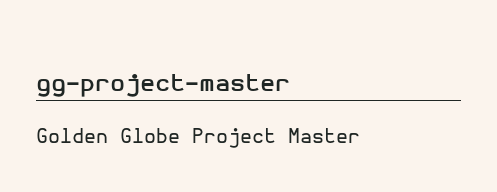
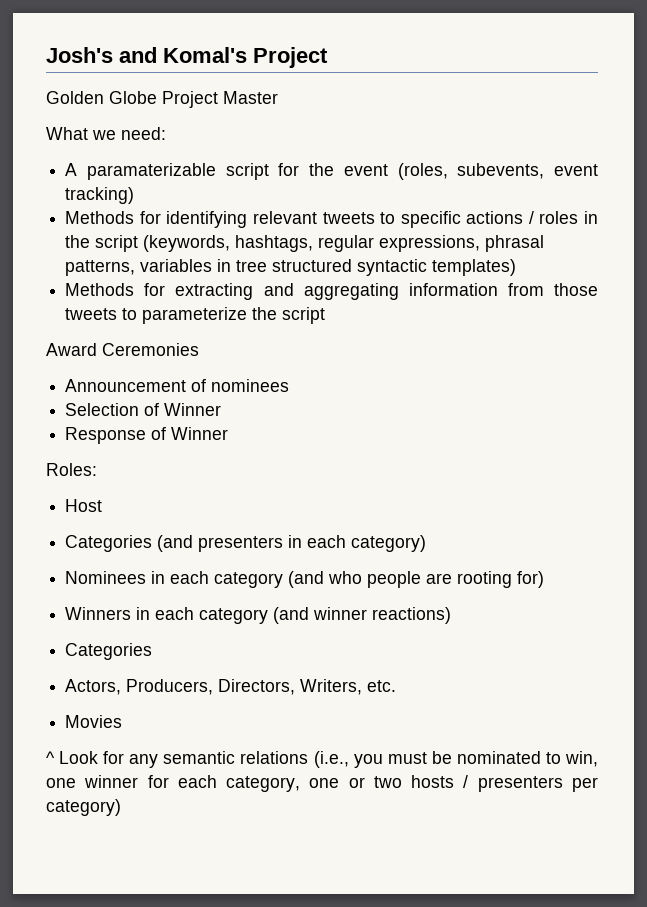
- gg-project-master
+ Josh's and Komal's Project
+ What we need:
+ A paramaterizable script for the event (roles, subevents, event tracking)
+ Methods for identifying relevant tweets to specific actions / roles in the script (keywords, hashtags, regular expressions, phrasal patterns, variables in tree structured syntactic templates)
+ Methods for extracting and aggregating information from those tweets to parameterize the script
+ Award Ceremonies
+ Announcement of nominees
+ Selection of Winner
+ Response of Winner
+ Roles:
+ Host
+ Categories (and presenters in each category)
+ Nominees in each category (and who people are rooting for)
+ Winners in each category (and winner reactions)
+ Categories
+ Actors, Producers, Directors, Writers, etc.
+ Movies
+ ^ Look for any semantic relations (i.e., you must be nominated to win, one winner for each category, one or two hosts / presenters per category)

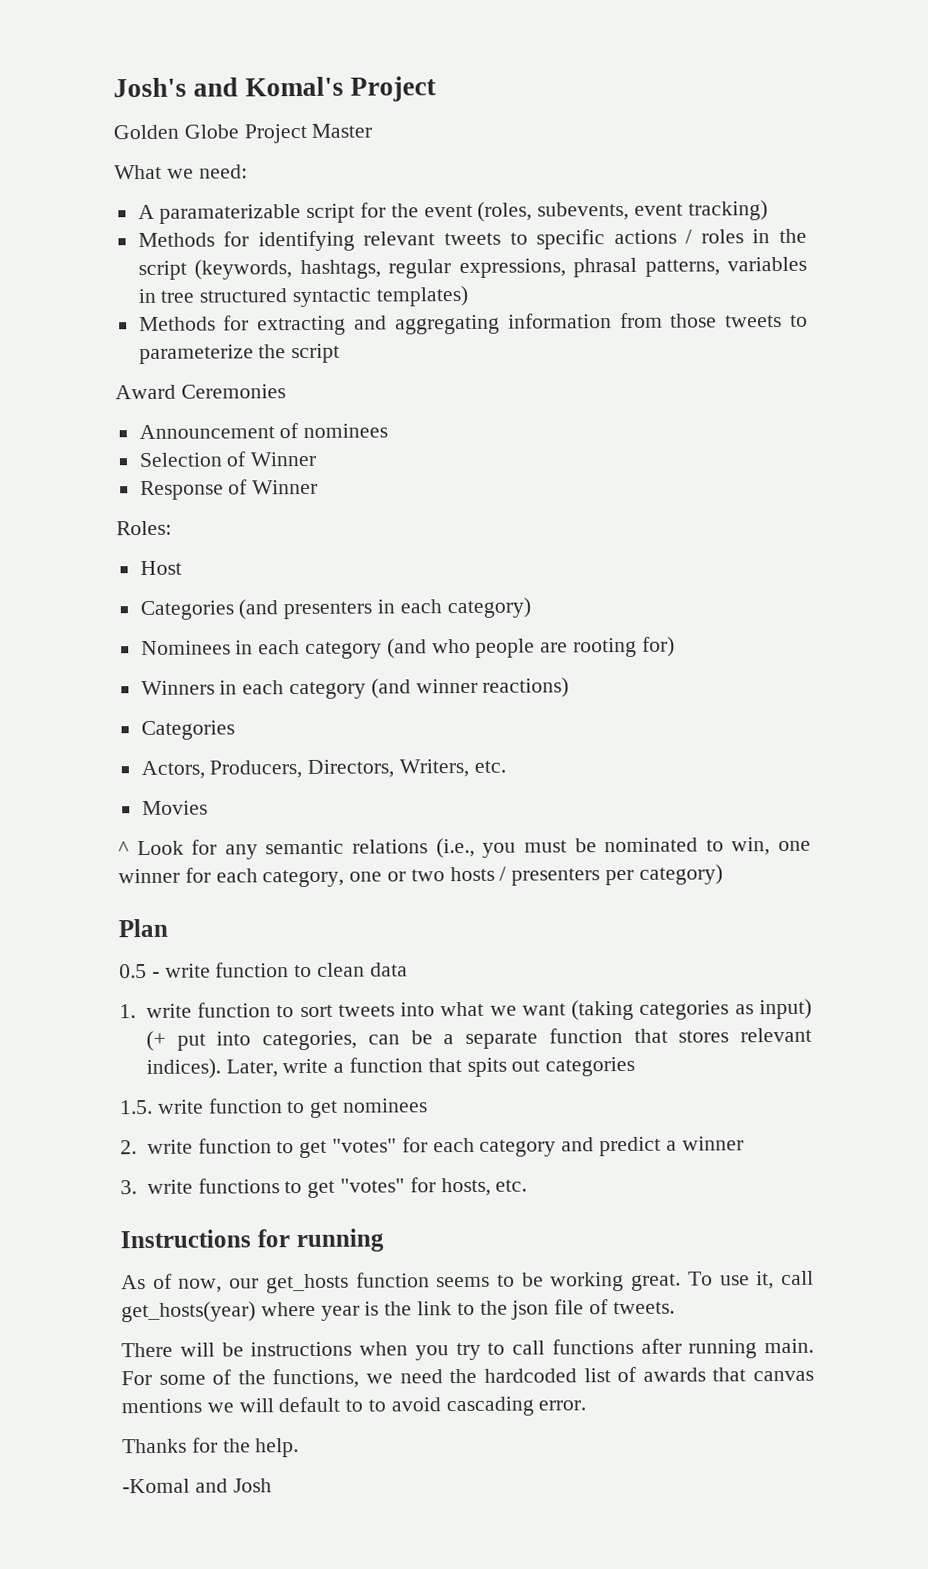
+ Plan
+ 0.5 - write function to clean data
+ 1. write function to sort tweets into what we want (taking categories as input) (+ put into categories, can be a separate function that stores relevant indices). Later, write a function that spits out categories
+ 1.5. write function to get nominees
+ 2. write function to get "votes" for each category and predict a winner
+ 3. write functions to get "votes" for hosts, etc.
+ Instructions for running
+ As of now, our get_hosts function seems to be working great. To use it, call get_hosts(year) where year is the link to the json file of tweets.
+ There will be instructions when you try to call functions after running main. For some of the functions, we need the hardcoded list of awards that canvas mentions we will default to to avoid cascading error.
+ Thanks for the help.
+ -Komal and Josh

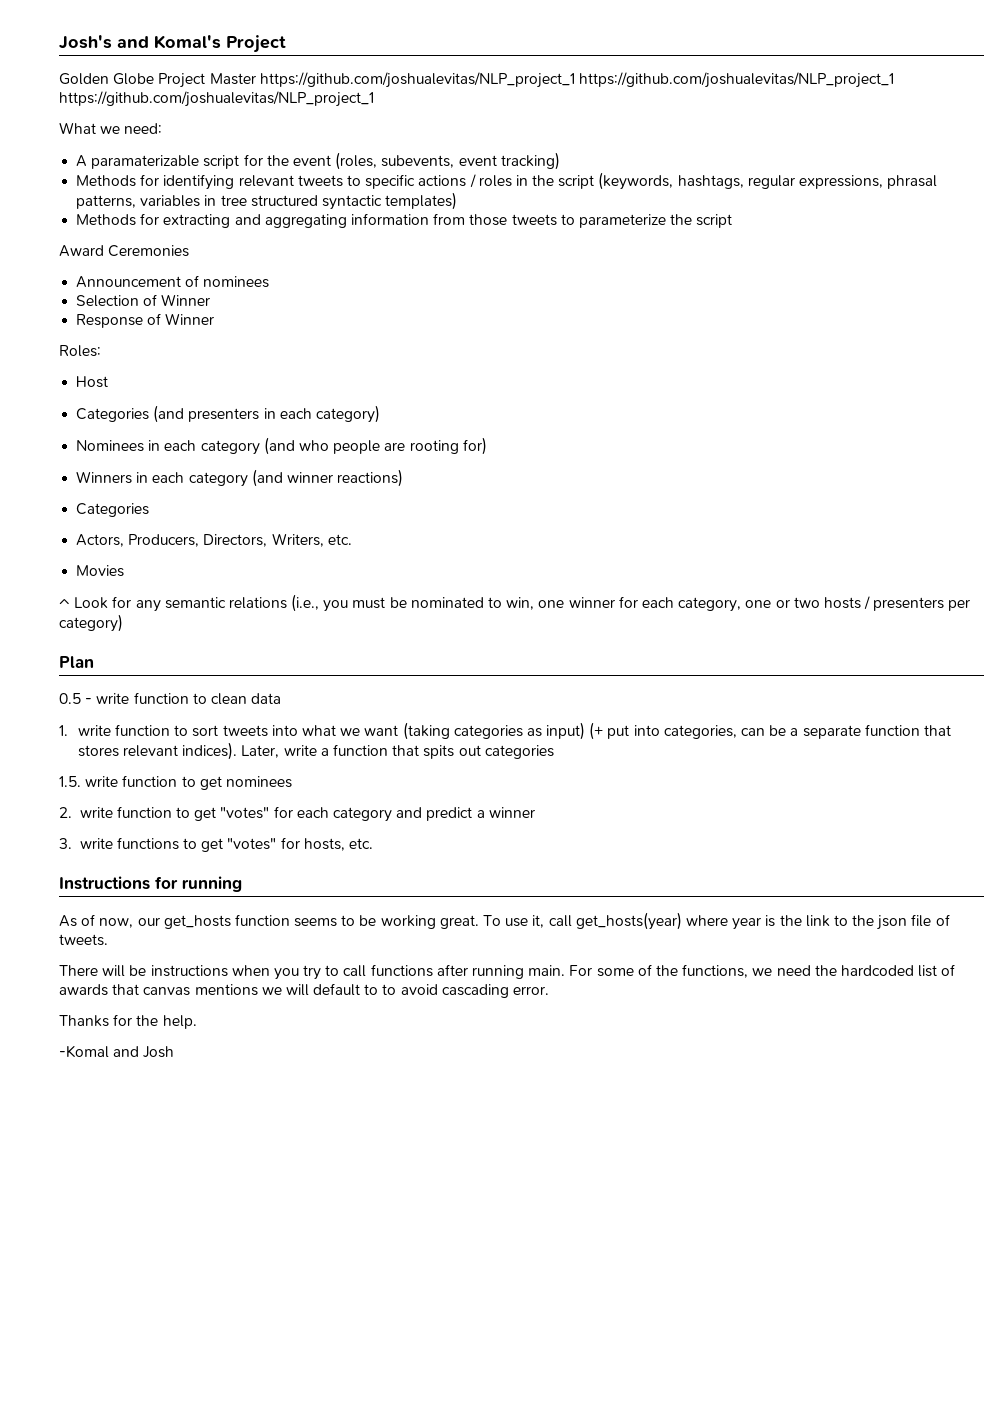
- Golden Globe Project Master
+ Golden Globe Project Master https://github.com/joshualevitas/NLP_project_1 https://github.com/joshualevitas/NLP_project_1 https://github.com/joshualevitas/NLP_project_1

